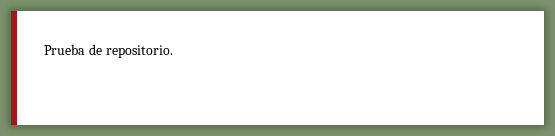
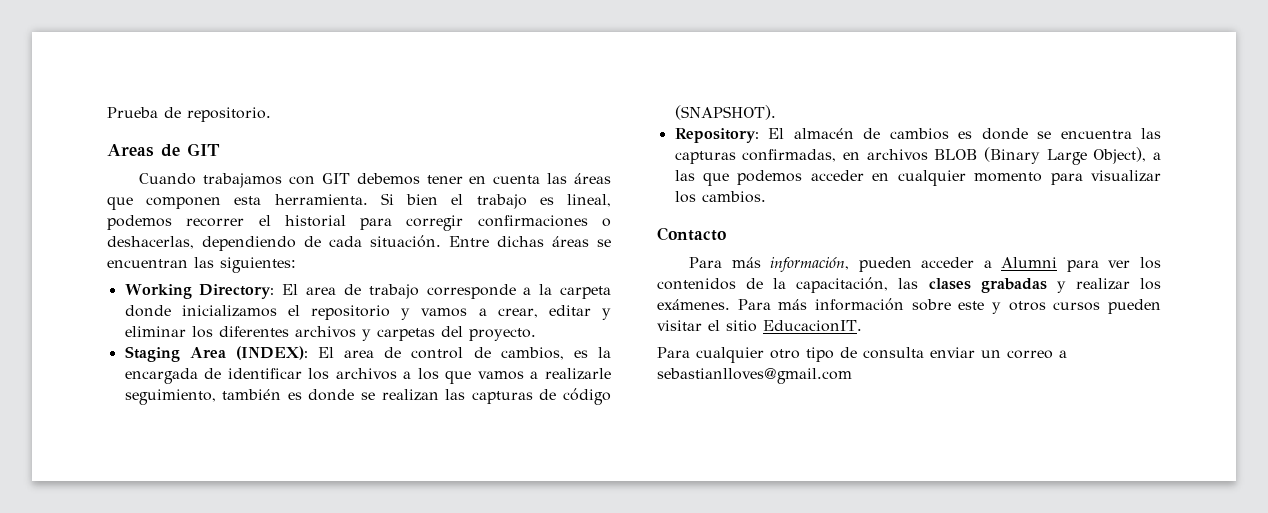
+ Areas de GIT
+ Cuando trabajamos con GIT debemos tener en cuenta las áreas que componen esta herramienta. Si bien el trabajo es lineal, podemos recorrer el historial para corregir confirmaciones o deshacerlas, dependiendo de cada situación. Entre dichas áreas se encuentran las siguientes:
+ Working Directory: El area de trabajo corresponde a la carpeta donde inicializamos el repositorio y vamos a crear, editar y eliminar los diferentes archivos y carpetas del proyecto.
+ Staging Area (INDEX): El area de control de cambios, es la encargada de identificar los archivos a los que vamos a realizarle seguimiento, también es donde se realizan las capturas de código (SNAPSHOT).
+ Repository: El almacén de cambios es donde se encuentra las capturas confirmadas, en archivos BLOB (Binary Large Object), a las que podemos acceder en cualquier momento para visualizar los cambios.
+ Contacto
+ Para más información, pueden acceder a Alumni para ver los contenidos de la capacitación, las clases grabadas y realizar los exámenes. Para más información sobre este y otros cursos pueden visitar el sitio EducacionIT.
+ Para cualquier otro tipo de consulta enviar un correo a sebastianlloves@gmail.com

